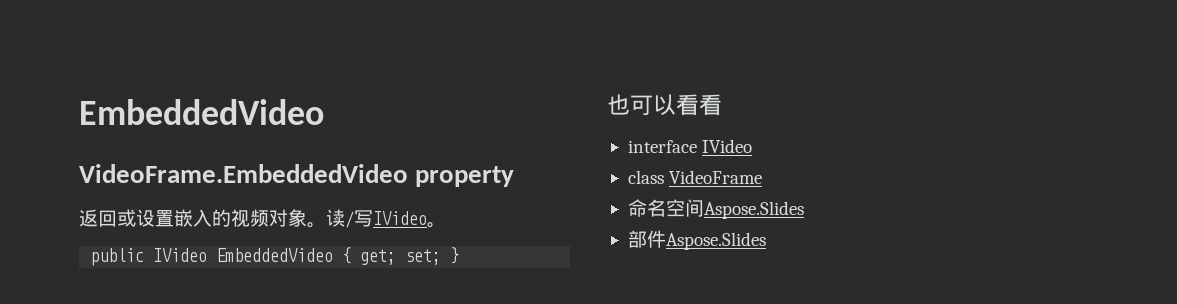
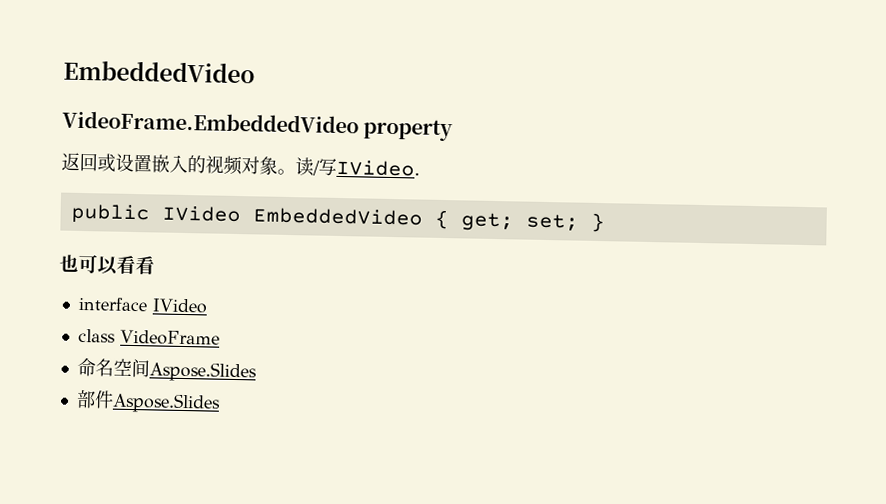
- 读/写IVideo。
+ 读/写IVideo.

